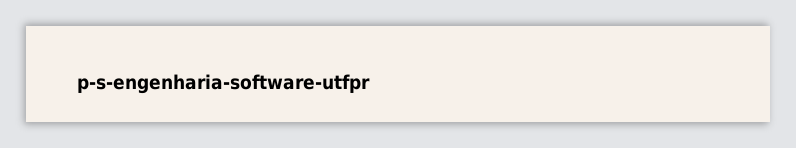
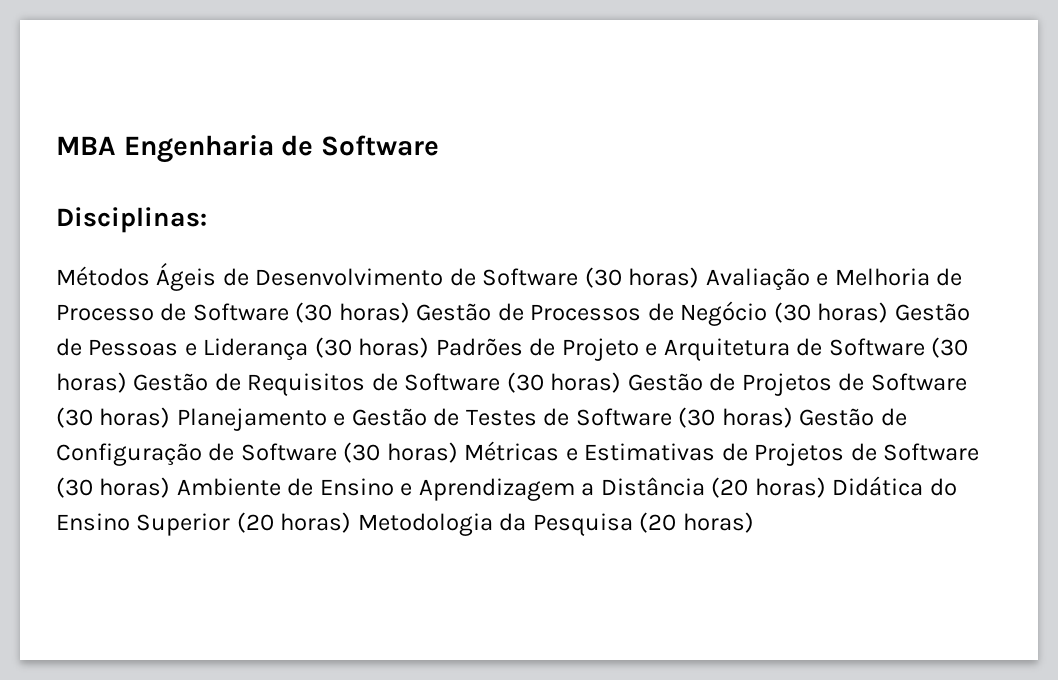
- p-s-engenharia-software-utfpr
+ MBA Engenharia de Software
+ Disciplinas:
+ Métodos Ágeis de Desenvolvimento de Software (30 horas) Avaliação e Melhoria de Processo de Software (30 horas) Gestão de Processos de Negócio (30 horas) Gestão de Pessoas e Liderança (30 horas) Padrões de Projeto e Arquitetura de Software (30 horas) Gestão de Requisitos de Software (30 horas) Gestão de Projetos de Software (30 horas) Planejamento e Gestão de Testes de Software (30 horas) Gestão de Configuração de Software (30 horas) Métricas e Estimativas de Projetos de Software (30 horas) Ambiente de Ensino e Aprendizagem a Distância (20 horas) Didática do Ensino Superior (20 horas) Metodologia da Pesquisa (20 horas)

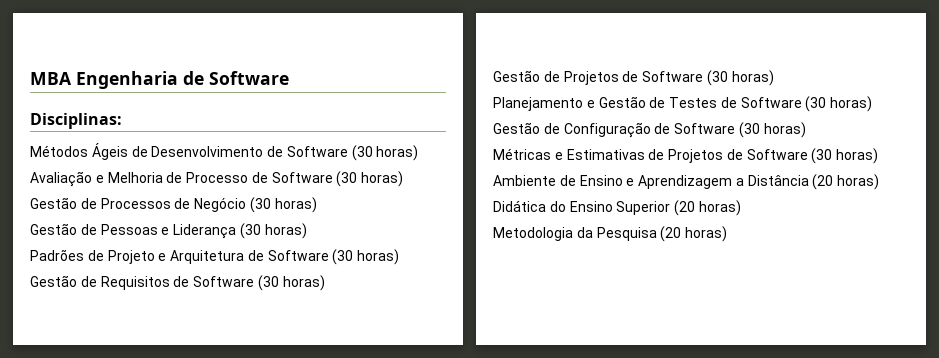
- Métodos Ágeis de Desenvolvimento de Software (30 horas) Avaliação e Melhoria de Processo de Software (30 horas) Gestão de Processos de Negócio (30 horas) Gestão de Pessoas e Liderança (30 horas) Padrões de Projeto e Arquitetura de Software (30 horas) Gestão de Requisitos de Software (30 horas) Gestão de Projetos de Software (30 horas) Planejamento e Gestão de Testes de Software (30 horas) Gestão de Configuração de Software (30 horas) Métricas e Estimativas de Projetos de Software (30 horas) Ambiente de Ensino e Aprendizagem a Distância (20 horas) Didática do Ensino Superior (20 horas) Metodologia da Pesquisa (20 horas)
+ Métodos Ágeis de Desenvolvimento de Software (30 horas)
+ Avaliação e Melhoria de Processo de Software (30 horas)
+ Gestão de Processos de Negócio (30 horas)
+ Gestão de Pessoas e Liderança (30 horas)
+ Padrões de Projeto e Arquitetura de Software (30 horas)
+ Gestão de Requisitos de Software (30 horas)
+ Gestão de Projetos de Software (30 horas)
+ Planejamento e Gestão de Testes de Software (30 horas)
+ Gestão de Configuração de Software (30 horas)
+ Métricas e Estimativas de Projetos de Software (30 horas)
+ Ambiente de Ensino e Aprendizagem a Distância (20 horas)
+ Didática do Ensino Superior (20 horas)
+ Metodologia da Pesquisa (20 horas)

